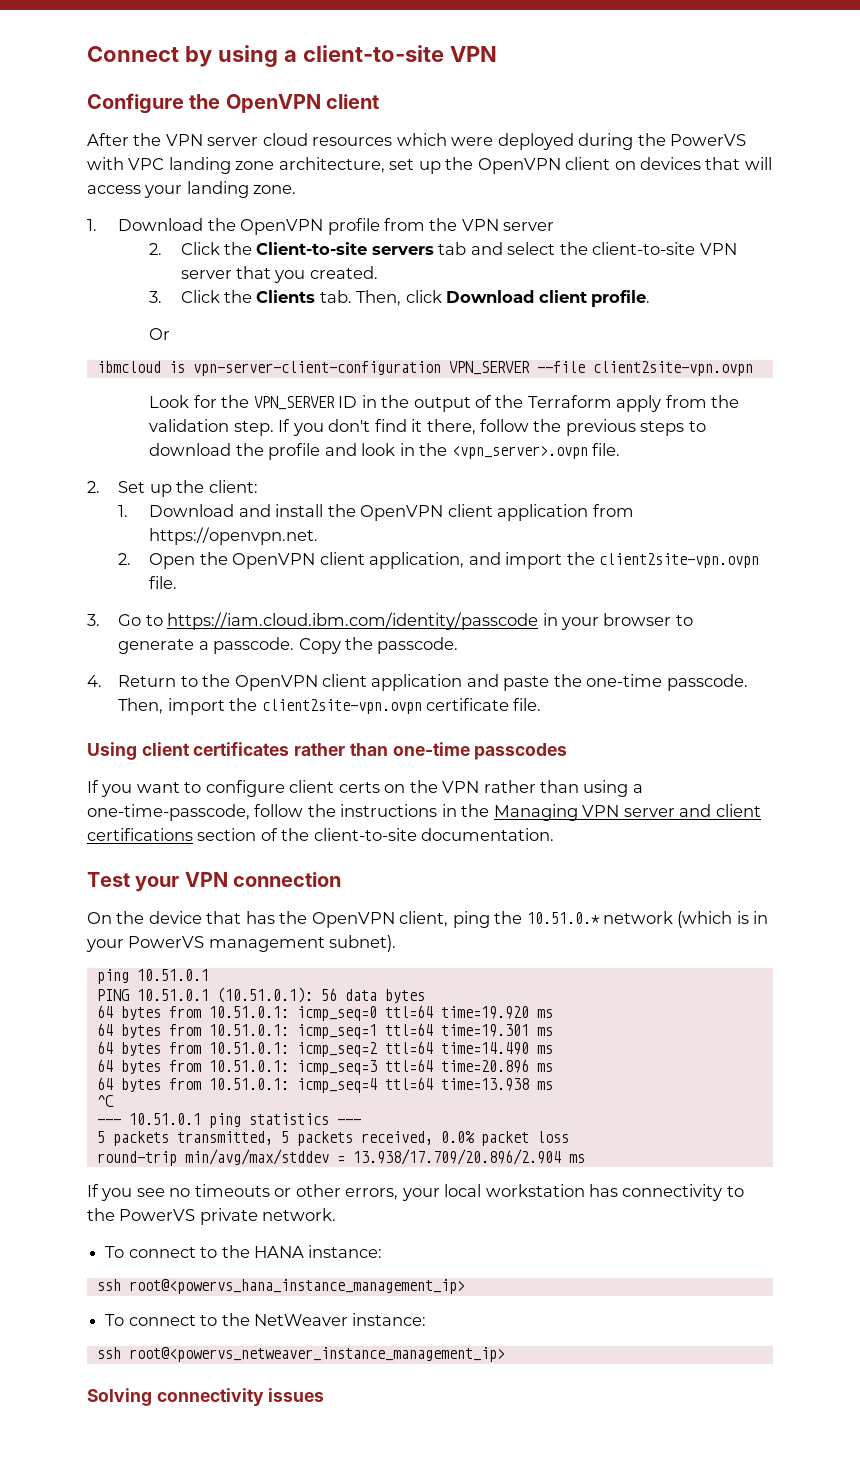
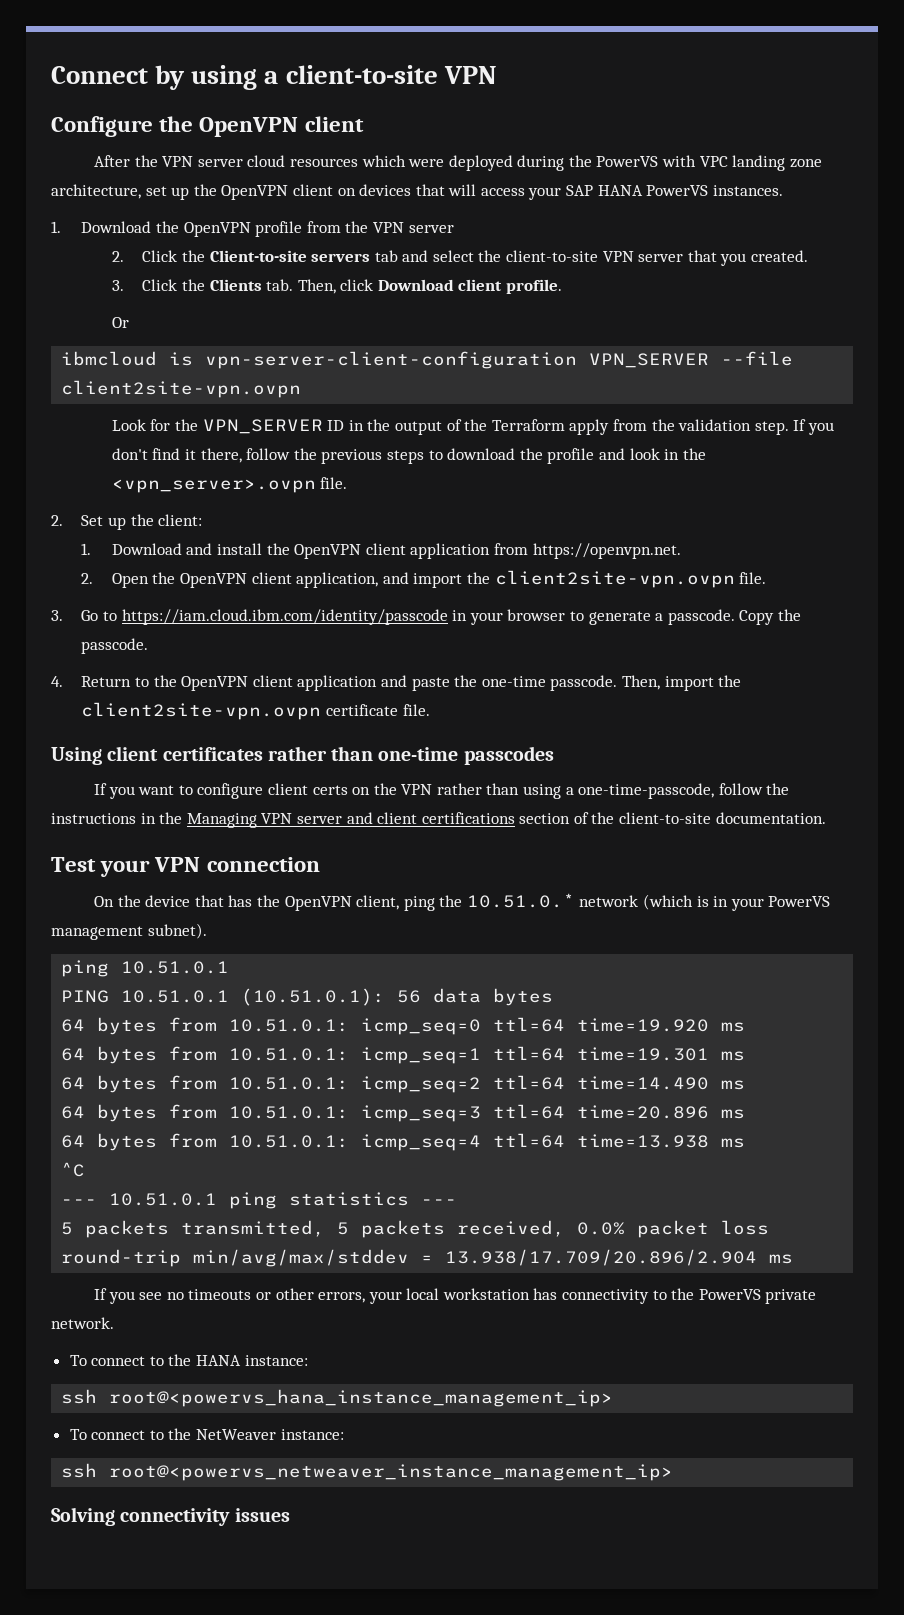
- After the VPN server cloud resources which were deployed during the PowerVS with VPC landing zone architecture, set up the OpenVPN client on devices that will access your landing zone.
+ After the VPN server cloud resources which were deployed during the PowerVS with VPC landing zone architecture, set up the OpenVPN client on devices that will access your SAP HANA PowerVS instances.

